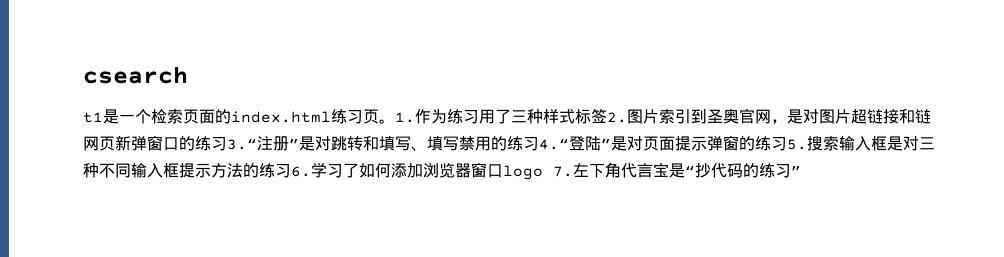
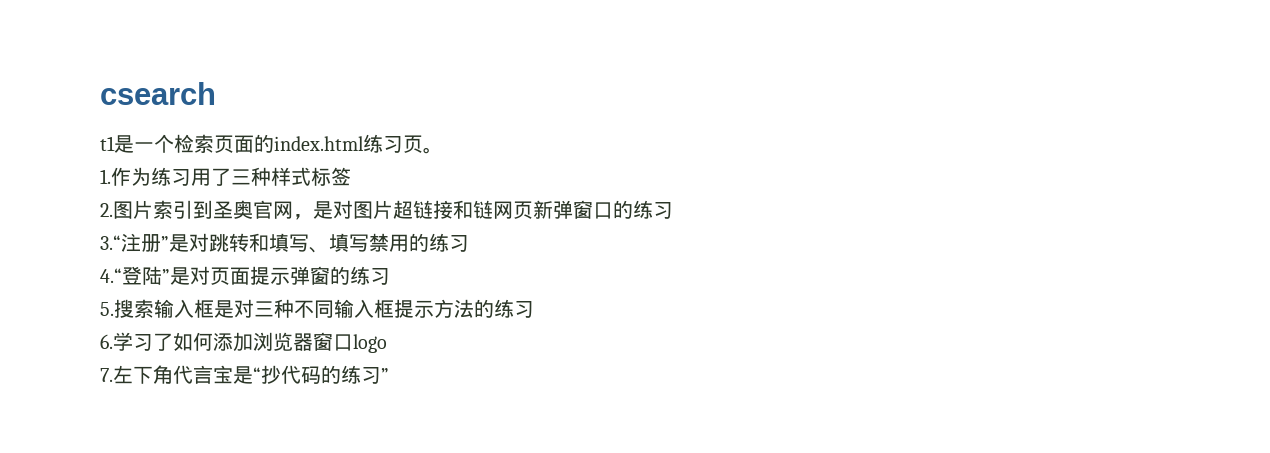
- t1是一个检索页面的index.html练习页。1.作为练习用了三种样式标签2.图片索引到圣奥官网，是对图片超链接和链网页新弹窗口的练习3.“注册”是对跳转和填写、填写禁用的练习4.“登陆”是对页面提示弹窗的练习5.搜索输入框是对三种不同输入框提示方法的练习6.学习了如何添加浏览器窗口logo 7.左下角代言宝是“抄代码的练习”
+ t1是一个检索页面的index.html练习页。
+ 1.作为练习用了三种样式标签
+ 2.图片索引到圣奥官网，是对图片超链接和链网页新弹窗口的练习
+ 3.“注册”是对跳转和填写、填写禁用的练习
+ 4.“登陆”是对页面提示弹窗的练习
+ 5.搜索输入框是对三种不同输入框提示方法的练习
+ 6.学习了如何添加浏览器窗口logo
+ 7.左下角代言宝是“抄代码的练习”

